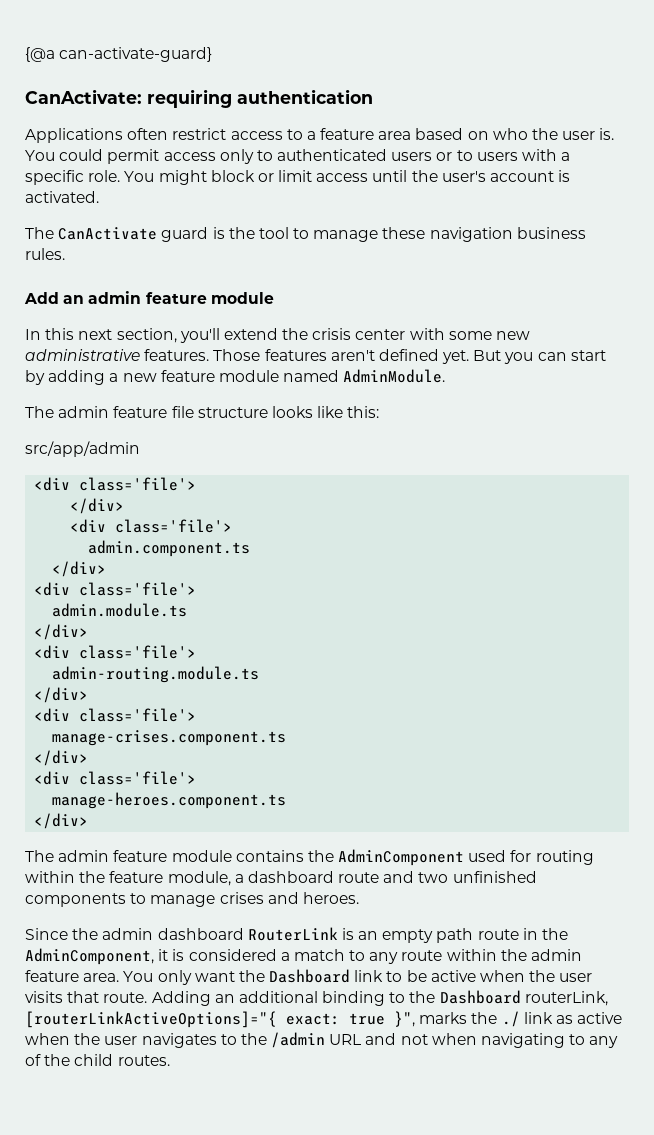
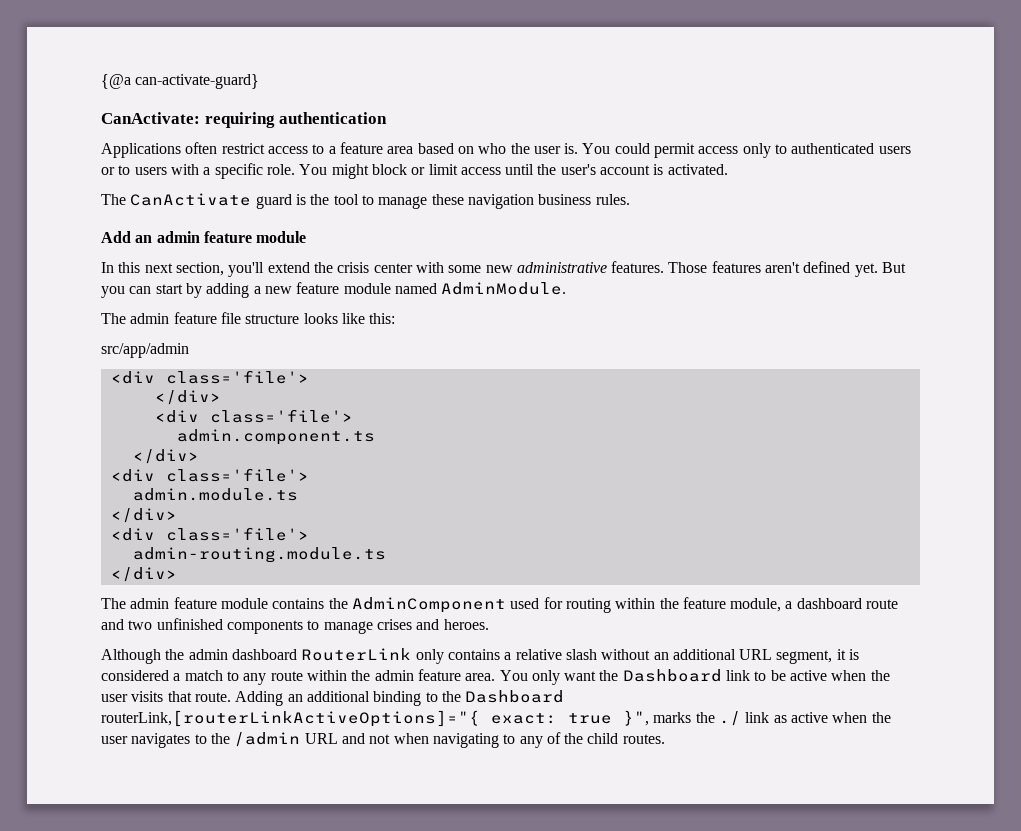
  admin-routing.module.ts
- </div>
- <div class='file'>
- manage-crises.component.ts
- </div>
- <div class='file'>
- manage-heroes.component.ts
- Since the admin dashboard RouterLink is an empty path route in the AdminComponent, it is considered a match to any route within the admin feature area.
+ Although the admin dashboard RouterLink only contains a relative slash without an additional URL segment, it is considered a match to any route within the admin feature area.
- Adding an additional binding to the Dashboard routerLink, [routerLinkActiveOptions]="{ exact: true }", marks the ./ link as active when the user navigates to the /admin URL and not when navigating to any of the child routes.
+ Adding an additional binding to the Dashboard routerLink,[routerLinkActiveOptions]="{ exact: true }", marks the ./ link as active when the user navigates to the /admin URL and not when navigating to any of the child routes.

